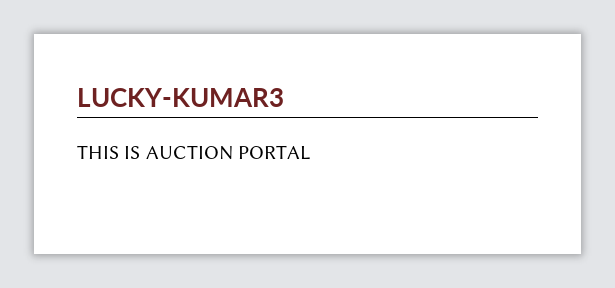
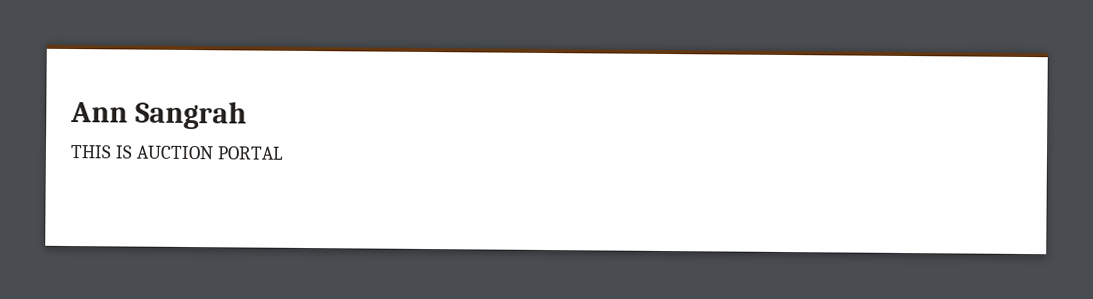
- LUCKY-KUMAR3
+ Ann Sangrah

